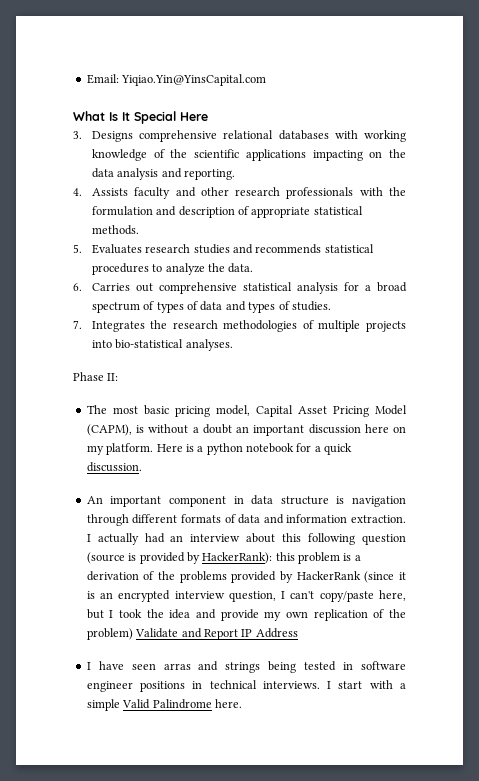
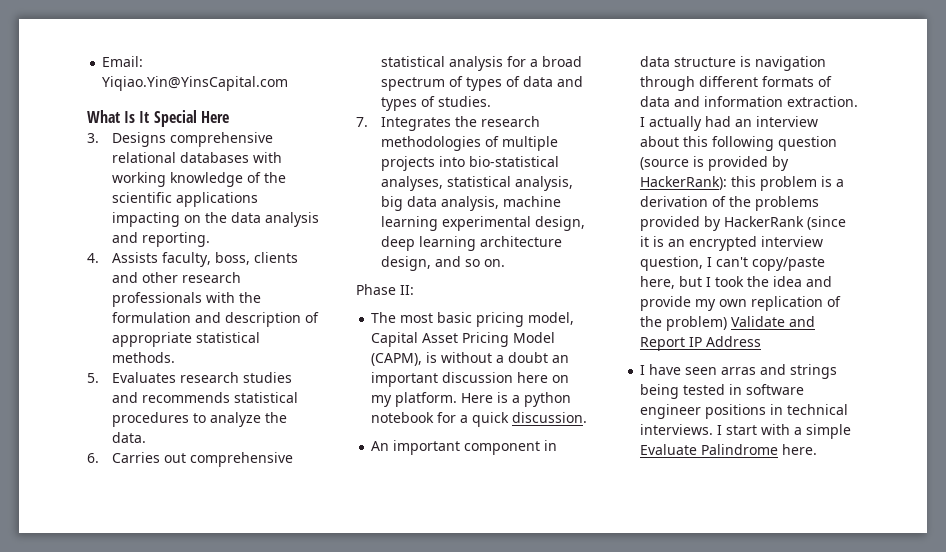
- 4. Assists faculty and other research professionals with the formulation and description of appropriate statistical methods.
+ 4. Assists faculty, boss, clients and other research professionals with the formulation and description of appropriate statistical methods.
- 7. Integrates the research methodologies of multiple projects into bio-statistical analyses.
+ 7. Integrates the research methodologies of multiple projects into bio-statistical analyses, statistical analysis, big data analysis, machine learning experimental design, deep learning architecture design, and so on.
- I start with a simple Valid Palindrome here.
+ I start with a simple Evaluate Palindrome here.

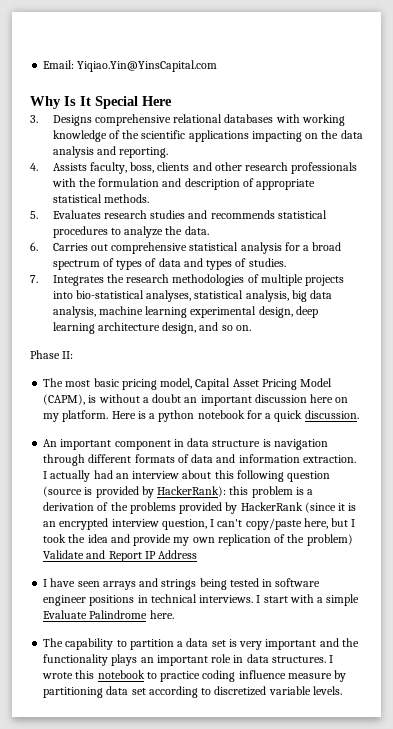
- What Is It Special Here
+ Why Is It Special Here
- I have seen arras and strings being tested in software engineer positions in technical interviews.
+ I have seen arrays and strings being tested in software engineer positions in technical interviews.
+ The capability to partition a data set is very important and the functionality plays an important role in data structures. I wrote this notebook to practice coding influence measure by partitioning data set according to discretized variable levels.

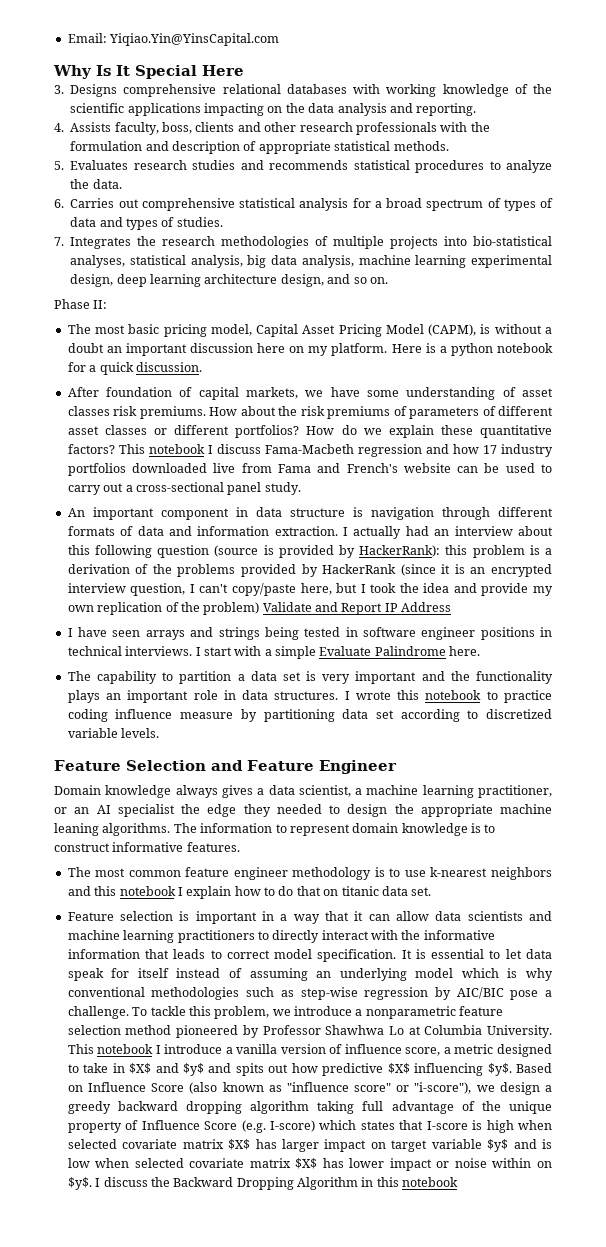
+ After foundation of capital markets, we have some understanding of asset classes risk premiums. How about the risk premiums of parameters of different asset classes or different portfolios? How do we explain these quantitative factors? This notebook I discuss Fama-Macbeth regression and how 17 industry portfolios downloaded live from Fama and French's website can be used to carry out a cross-sectional panel study.
+ Feature Selection and Feature Engineer
+ Domain knowledge always gives a data scientist, a machine learning practitioner, or an AI specialist the edge they needed to design the appropriate machine leaning algorithms. The information to represent domain knowledge is to construct informative features.
+ The most common feature engineer methodology is to use k-nearest neighbors and this notebook I explain how to do that on titanic data set.
+ Feature selection is important in a way that it can allow data scientists and machine learning practitioners to directly interact with the informative information that leads to correct model specification. It is essential to let data speak for itself instead of assuming an underlying model which is why conventional methodologies such as step-wise regression by AIC/BIC pose a challenge. To tackle this problem, we introduce a nonparametric feature selection method pioneered by Professor Shawhwa Lo at Columbia University. This notebook I introduce a vanilla version of influence score, a metric designed to take in $X$ and $y$ and spits out how predictive $X$ influencing $y$. Based on Influence Score (also known as "influence score" or "i-score"), we design a greedy backward dropping algorithm taking full advantage of the unique property of Influence Score (e.g. I-score) which states that I-score is high when selected covariate matrix $X$ has larger impact on target variable $y$ and is low when selected covariate matrix $X$ has lower impact or noise within on $y$. I discuss the Backward Dropping Algorithm in this notebook

